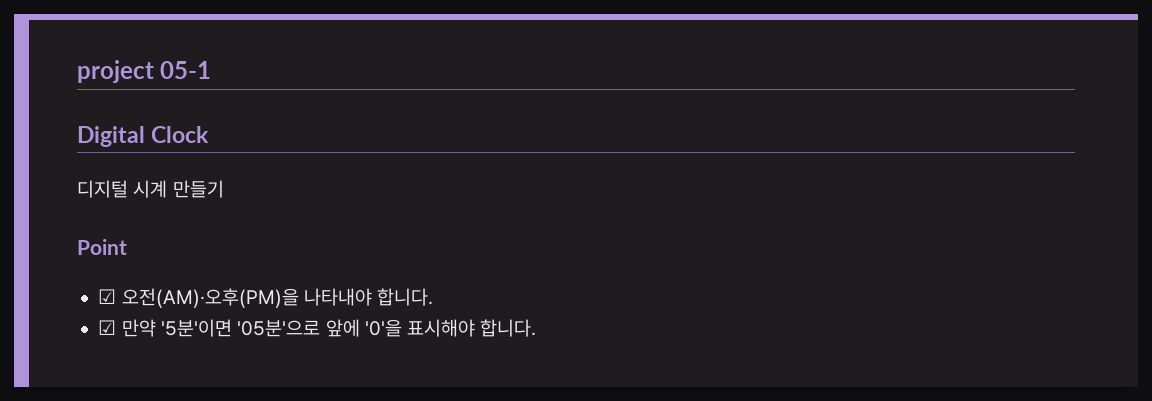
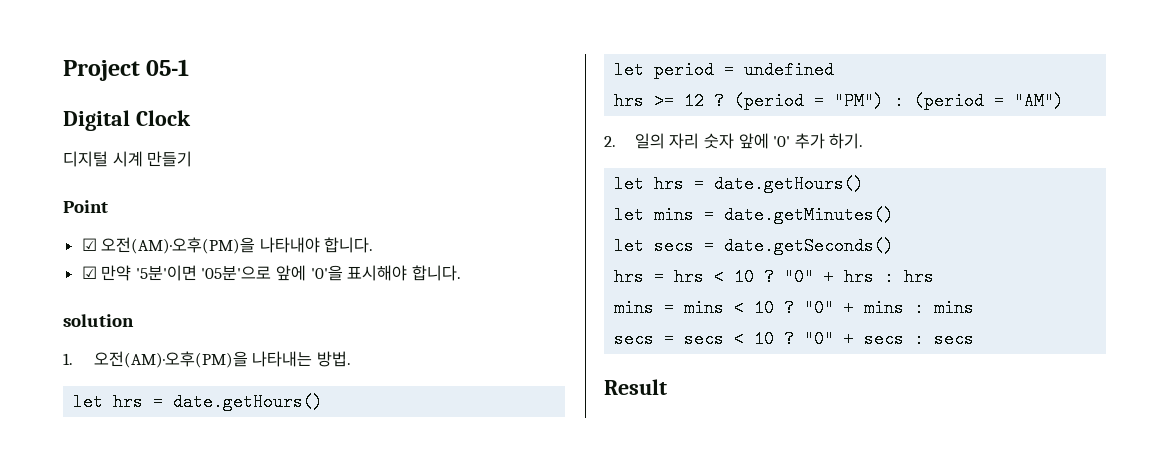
- project 05-1
+ Project 05-1
+ solution
+ 1. 오전(AM)·오후(PM)을 나타내는 방법.
+ let hrs = date.getHours()
+ let period = undefined
+ hrs >= 12 ? (period = "PM") : (period = "AM")
+ 2. 일의 자리 숫자 앞에 '0' 추가 하기.
+ let hrs = date.getHours()
+ let mins = date.getMinutes()
+ let secs = date.getSeconds()
+ hrs = hrs < 10 ? "0" + hrs : hrs
+ mins = mins < 10 ? "0" + mins : mins
+ secs = secs < 10 ? "0" + secs : secs
+ Result

